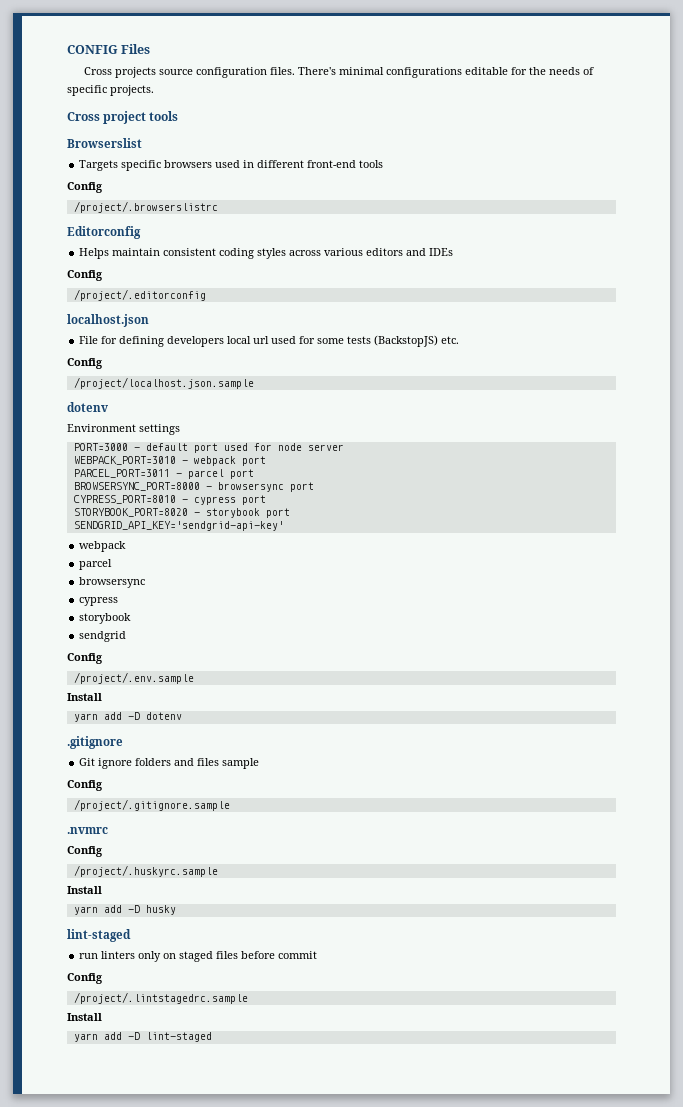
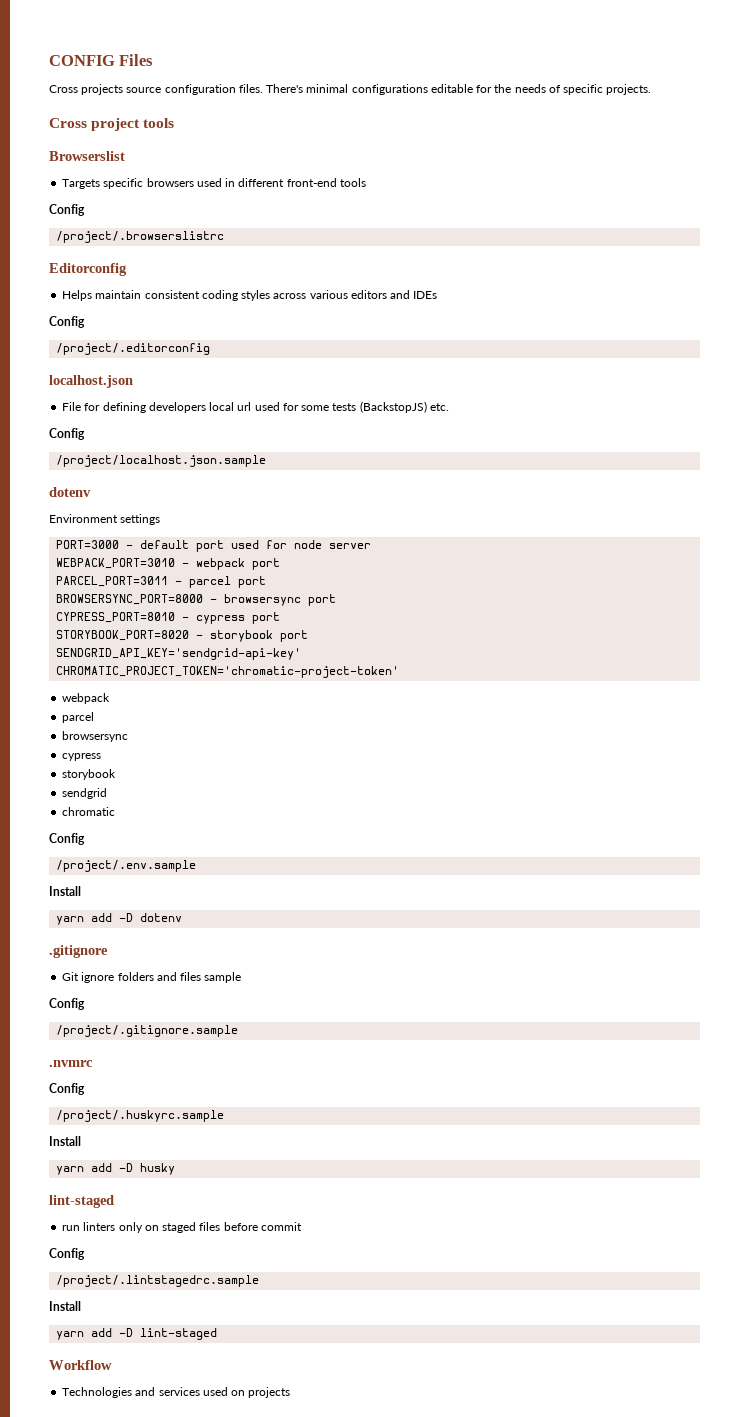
+ CHROMATIC_PROJECT_TOKEN='chromatic-project-token'
+ chromatic
+ Workflow
+ Technologies and services used on projects

